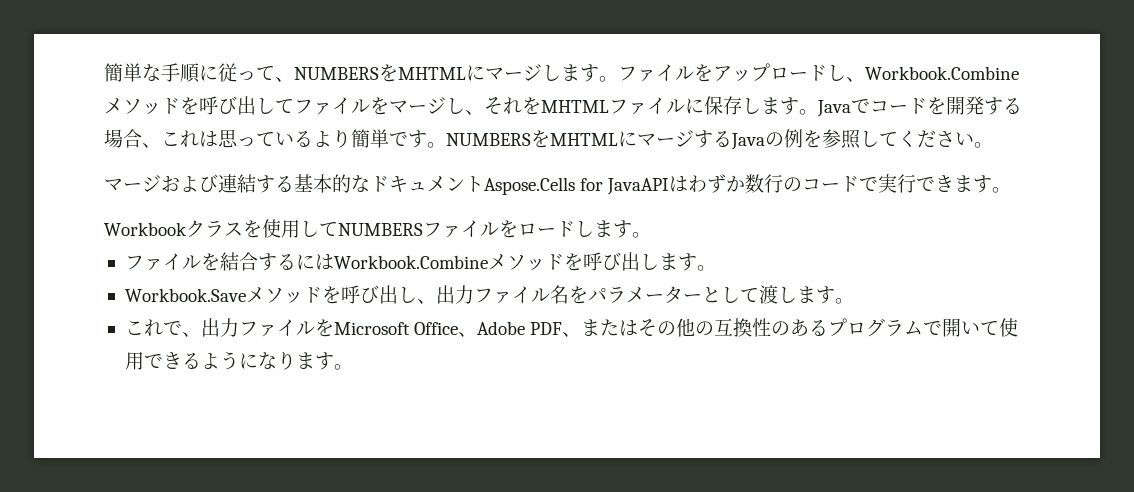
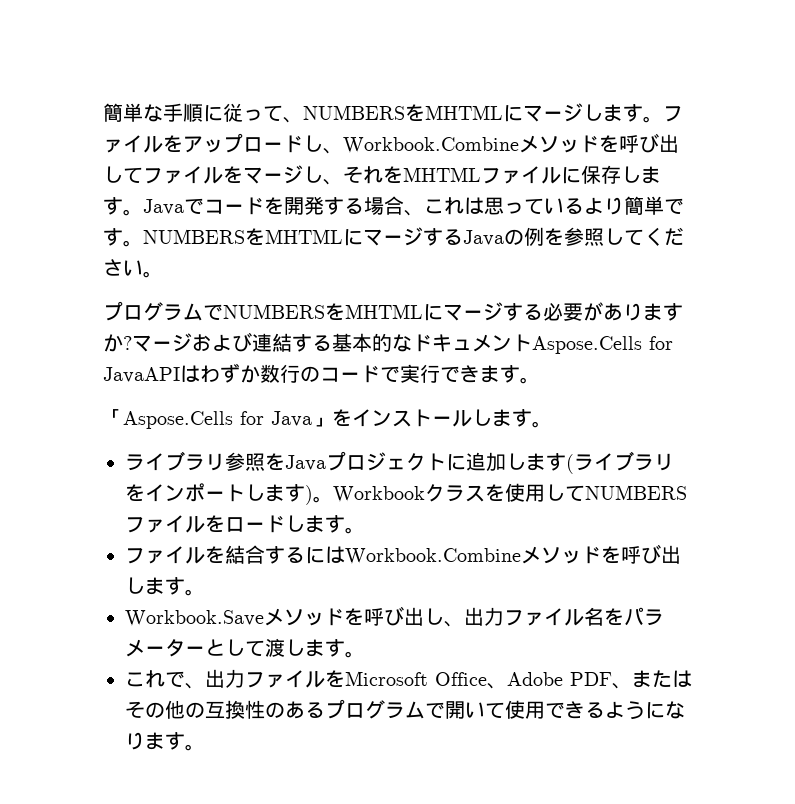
+ プログラムでNUMBERSをMHTMLにマージする必要がありますか?
+ 「Aspose.Cells for Java」をインストールします。
+ ライブラリ参照をJavaプロジェクトに追加します(ライブラリをインポートします)。

